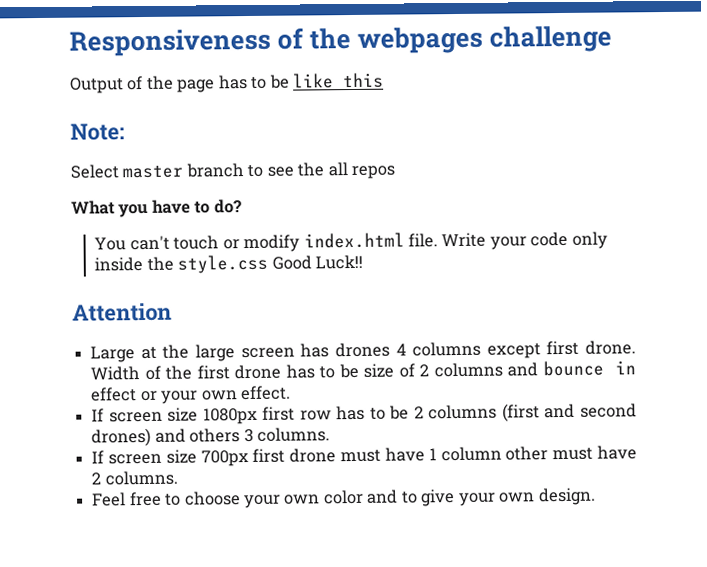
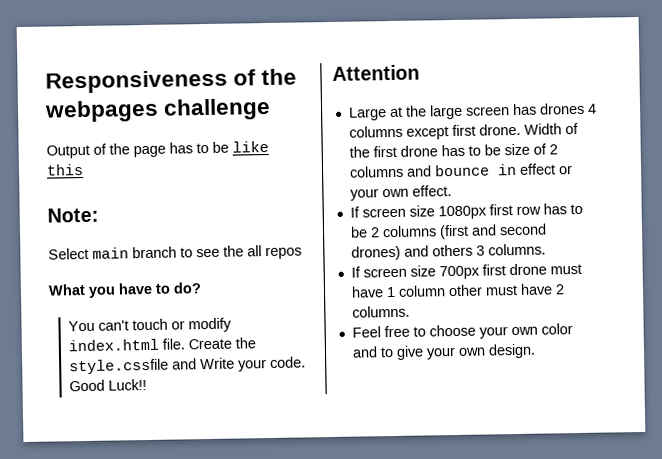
- Select master branch to see the all repos
+ Select main branch to see the all repos
- Write your code only inside the style.css Good Luck!!
+ Create the style.cssfile and Write your code. Good Luck!!

